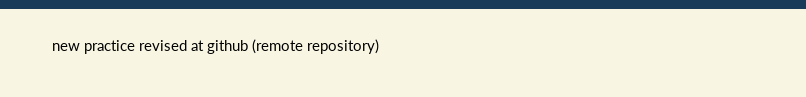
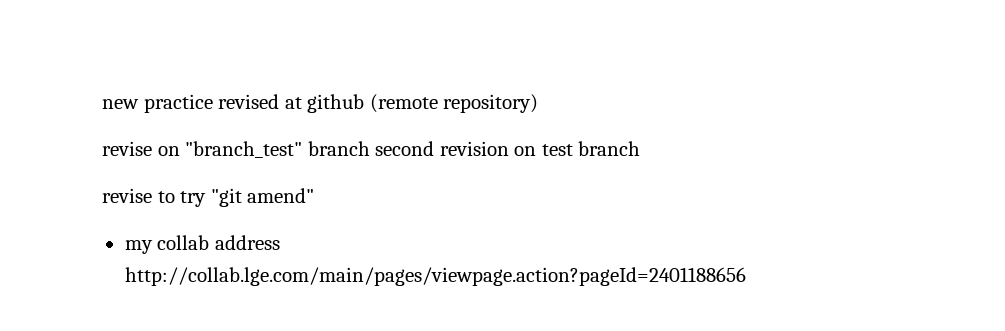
+ revise on "branch_test" branch second revision on test branch
+ revise to try "git amend"
+ my collab address http://collab.lge.com/main/pages/viewpage.action?pageId=2401188656

